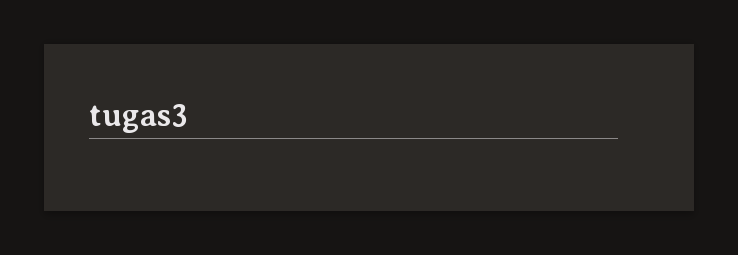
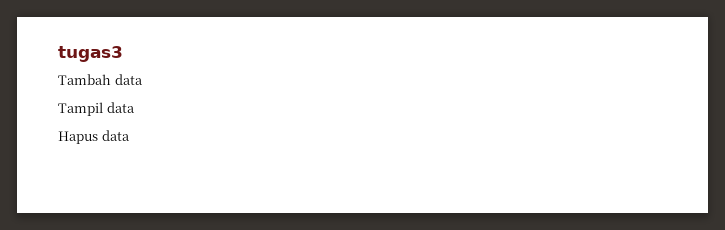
+ Tambah data
+ Tampil data
+ Hapus data

